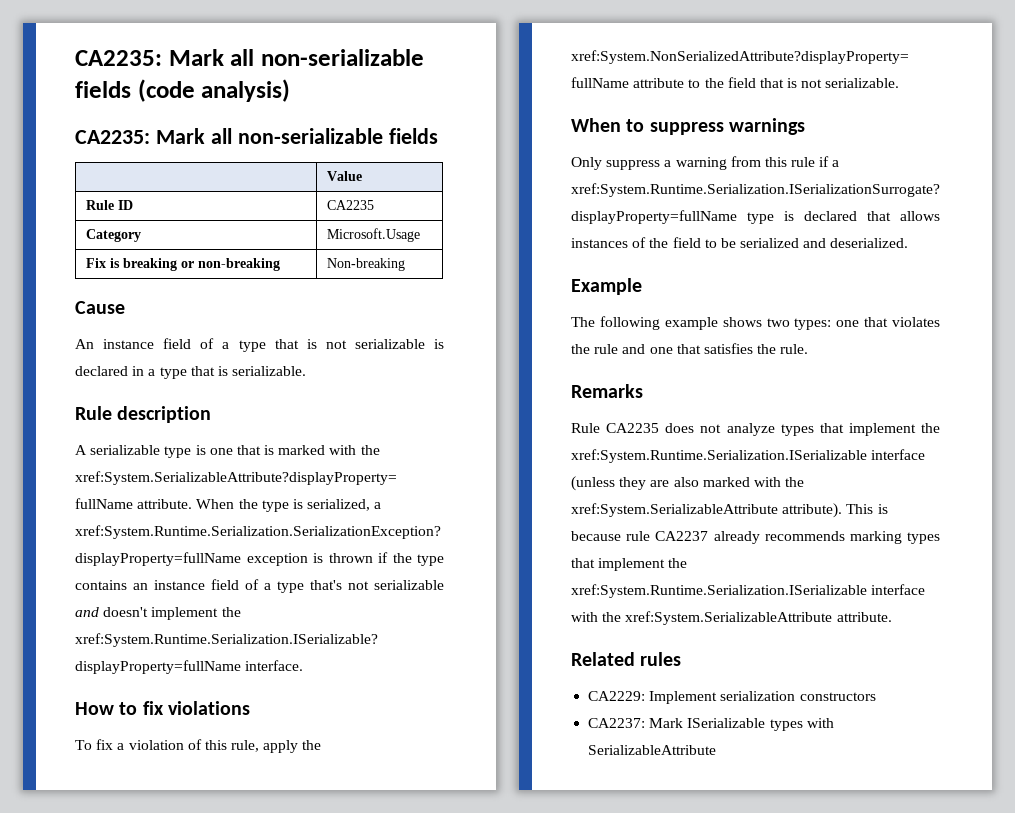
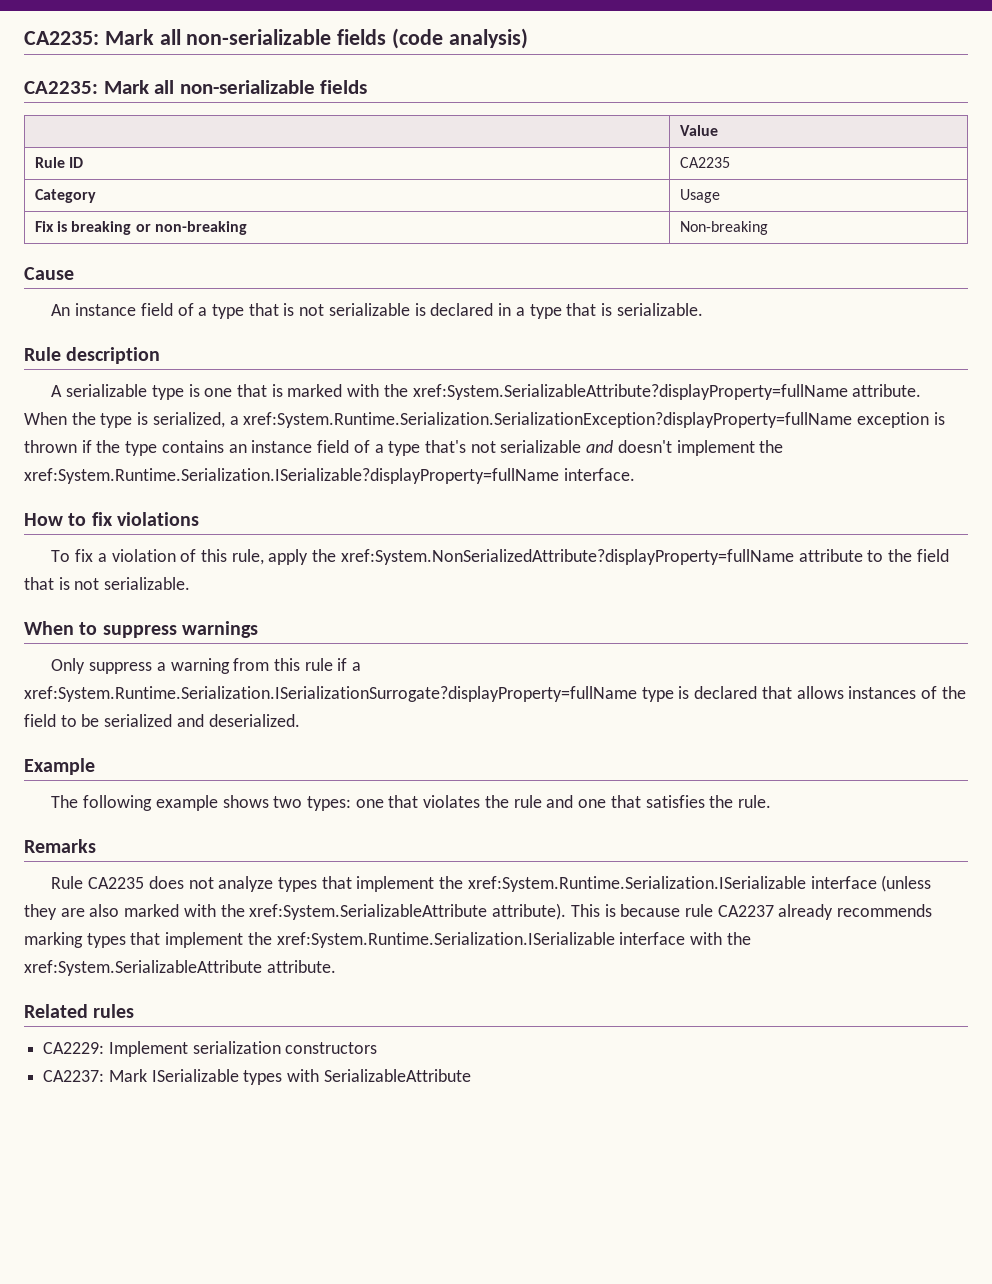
- Category | Microsoft.Usage
+ Category | Usage

